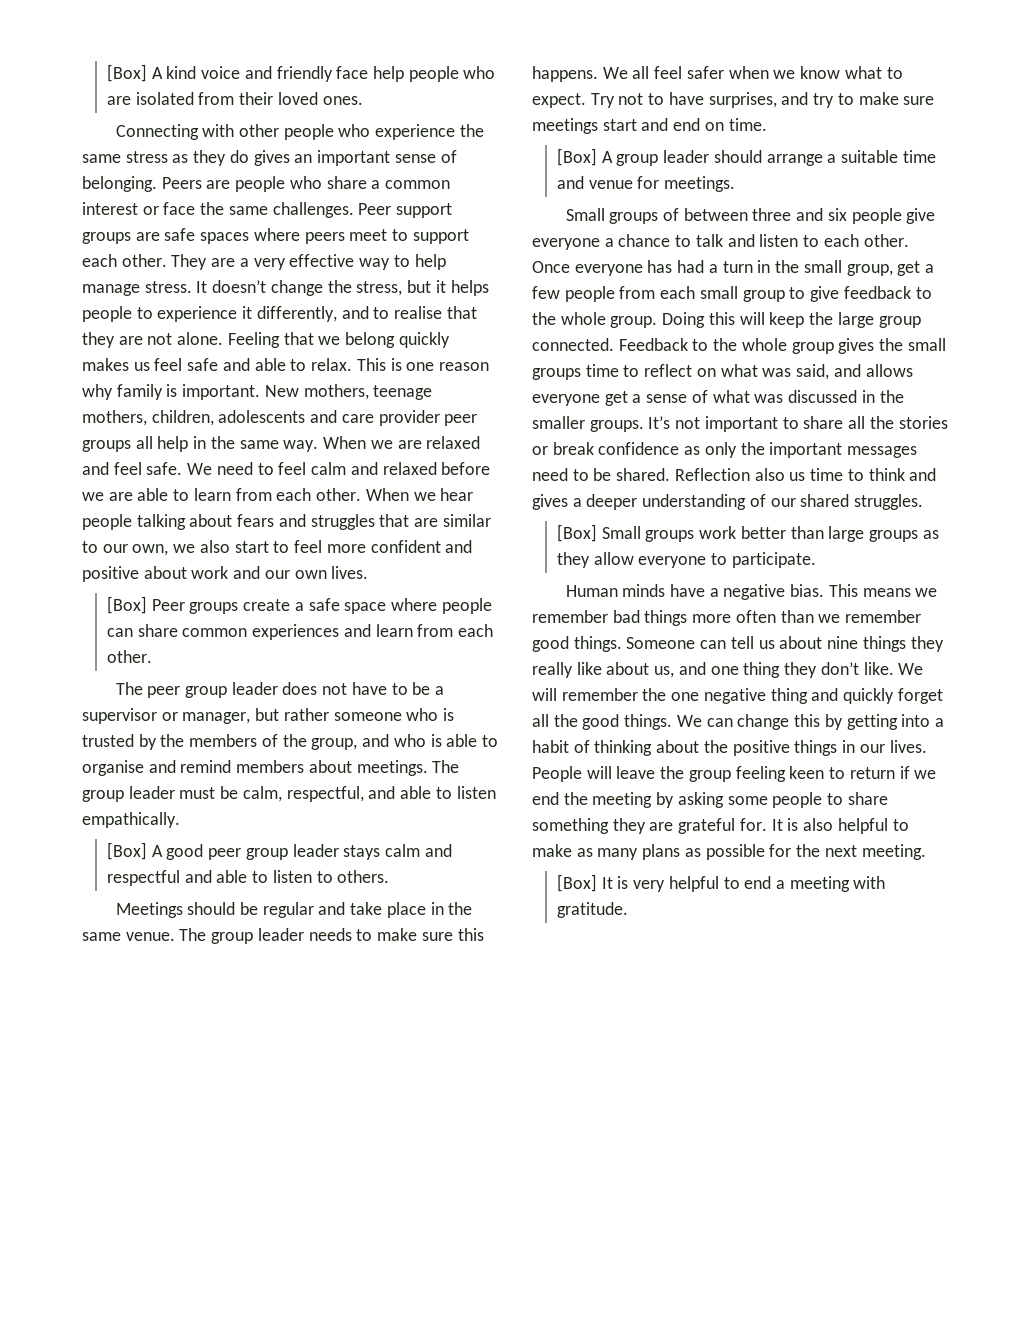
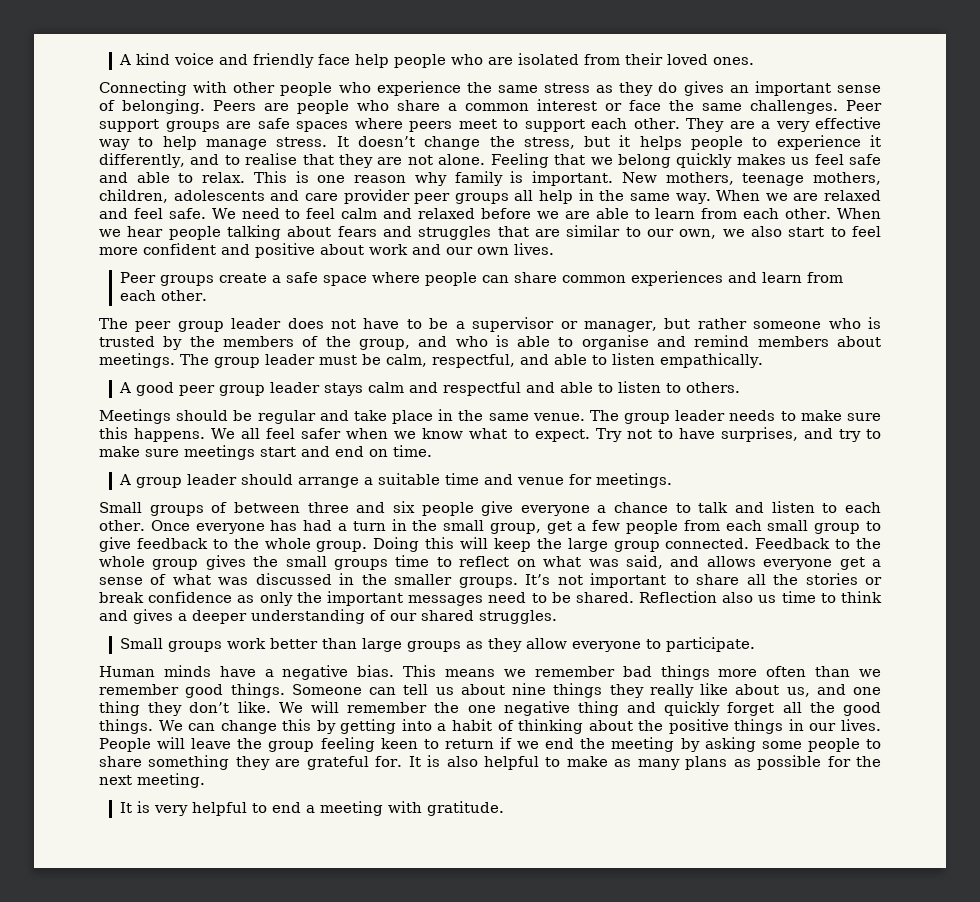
- [Box] A kind voice and friendly face help people who are isolated from their loved ones.
+ A kind voice and friendly face help people who are isolated from their loved ones.
- [Box] Peer groups create a safe space where people can share common experiences and learn from each other.
+ Peer groups create a safe space where people can share common experiences and learn from each other.
- [Box] A good peer group leader stays calm and respectful and able to listen to others.
+ A good peer group leader stays calm and respectful and able to listen to others.
- [Box] A group leader should arrange a suitable time and venue for meetings.
+ A group leader should arrange a suitable time and venue for meetings.
- [Box] Small groups work better than large groups as they allow everyone to participate.
+ Small groups work better than large groups as they allow everyone to participate.
- [Box] It is very helpful to end a meeting with gratitude.
+ It is very helpful to end a meeting with gratitude.

